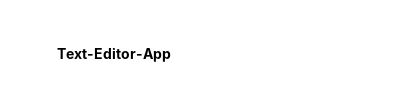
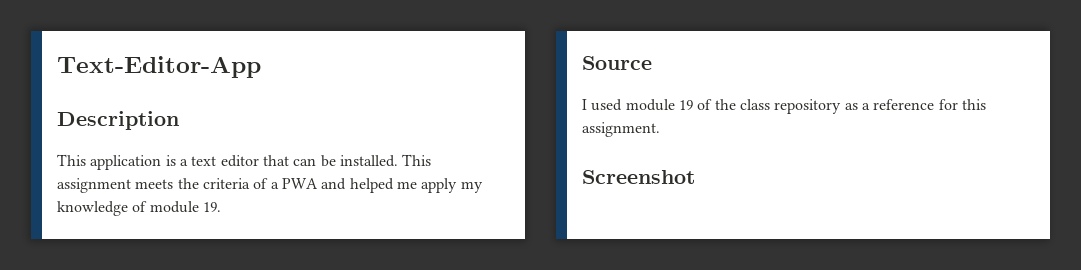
+ Description
+ This application is a text editor that can be installed. This assignment meets the criteria of a PWA and helped me apply my knowledge of module 19.
+ Source
+ I used module 19 of the class repository as a reference for this assignment.
+ Screenshot

